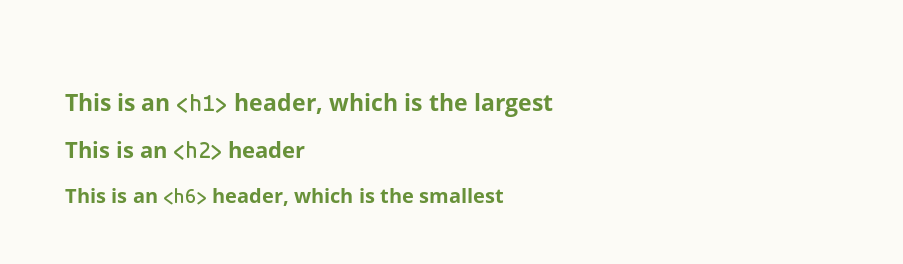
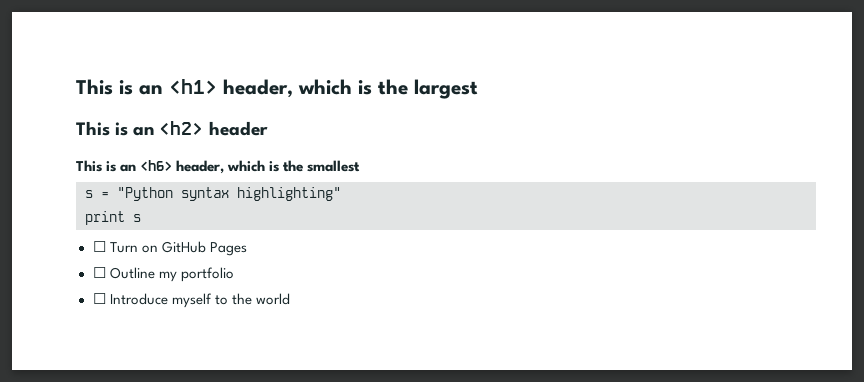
+ s = "Python syntax highlighting"
+ print s
+ ☐ Turn on GitHub Pages
+ ☐ Outline my portfolio
+ ☐ Introduce myself to the world

